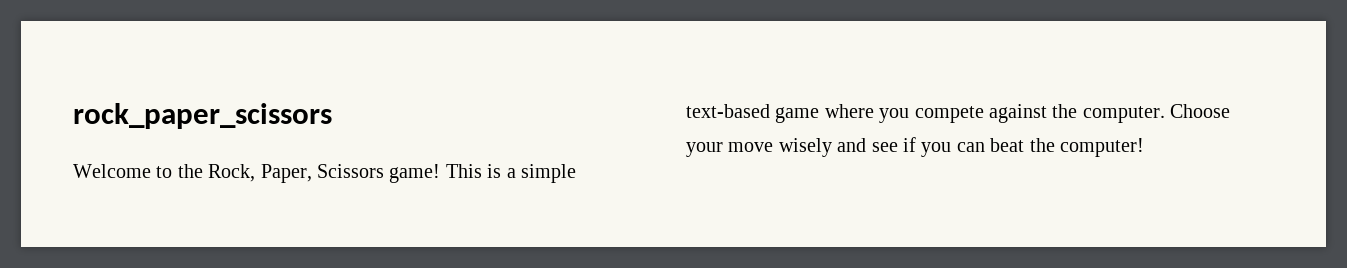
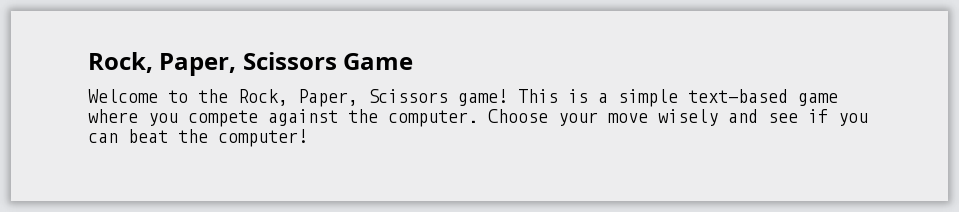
- rock_paper_scissors
+ Rock, Paper, Scissors Game

